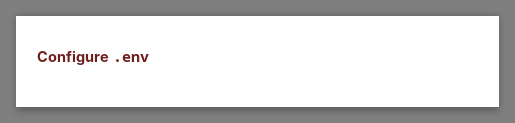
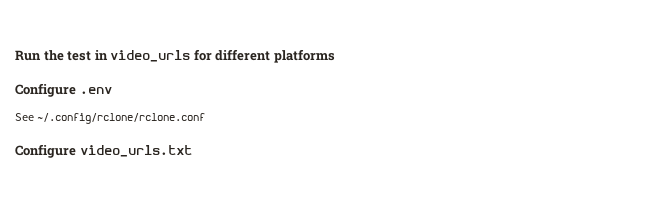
+ Run the test in video_urls for different platforms
  Configure .env
+ See ~/.config/rclone/rclone.conf
+ Configure video_urls.txt

